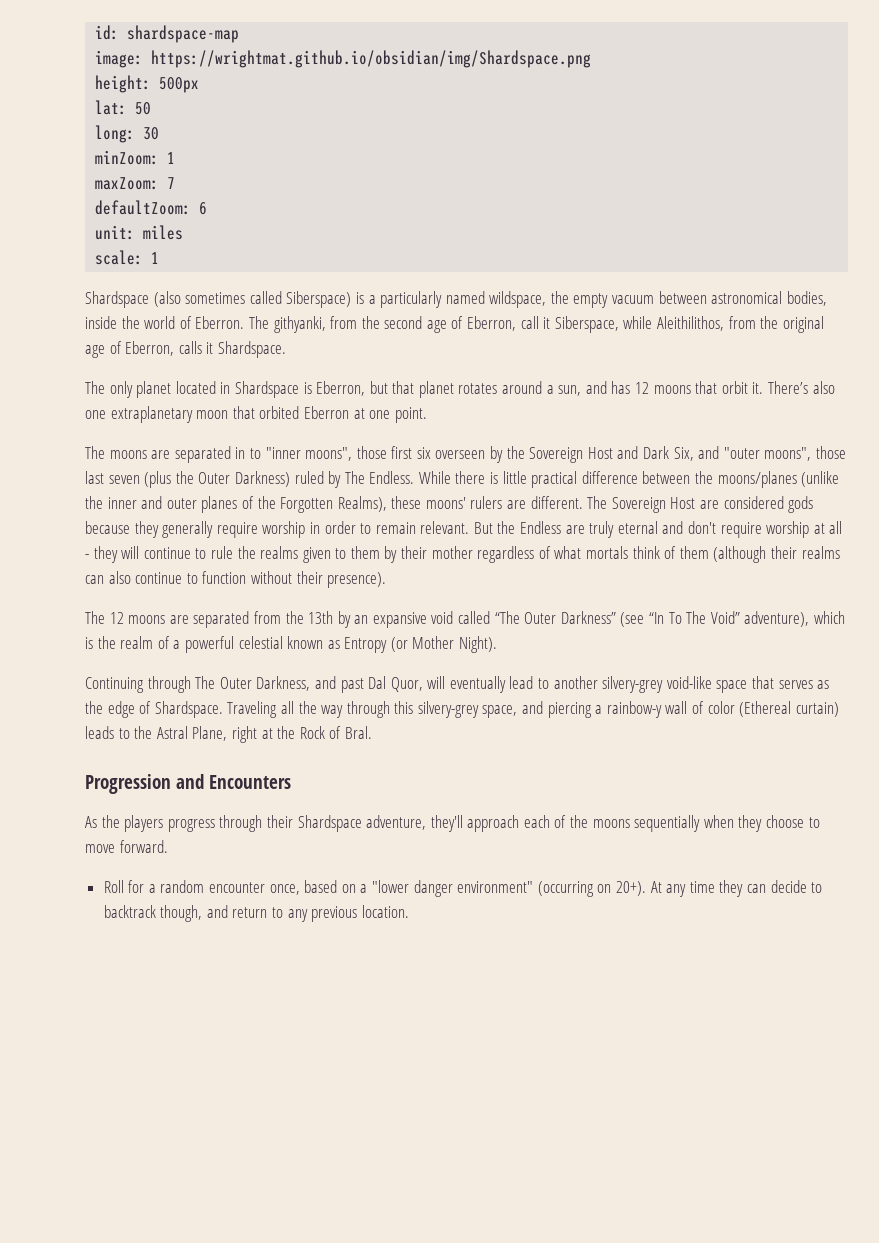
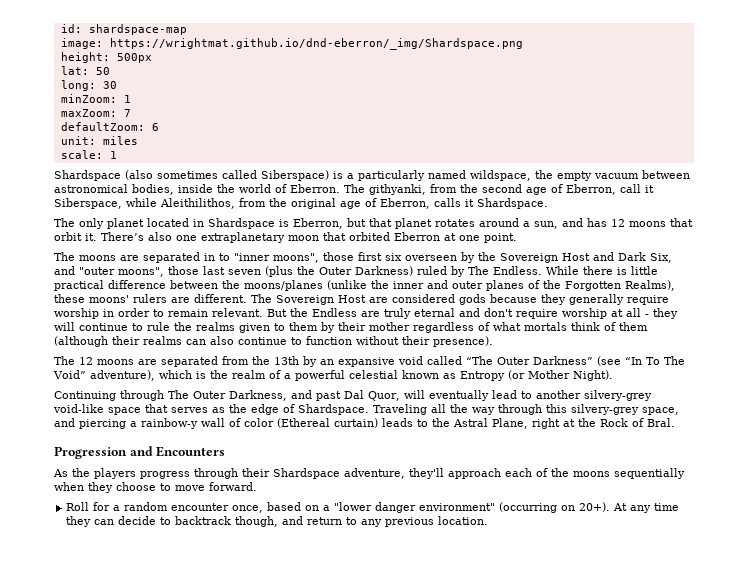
- image: https://wrightmat.github.io/obsidian/img/Shardspace.png
+ image: https://wrightmat.github.io/dnd-eberron/_img/Shardspace.png

